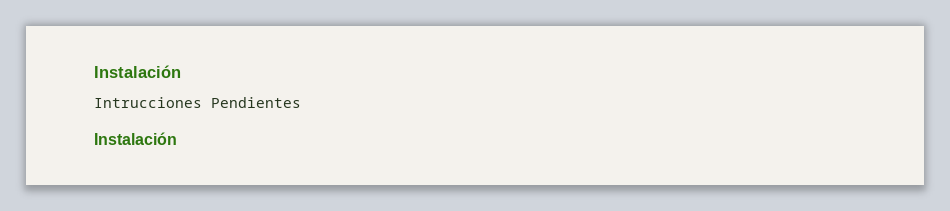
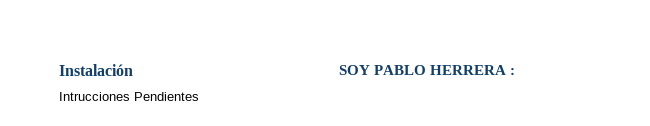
  Intrucciones Pendientes
- Instalación
+ SOY PABLO HERRERA :

